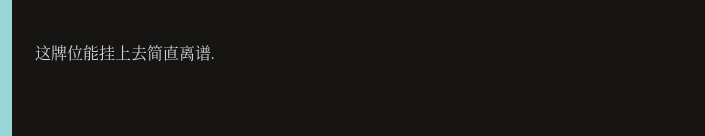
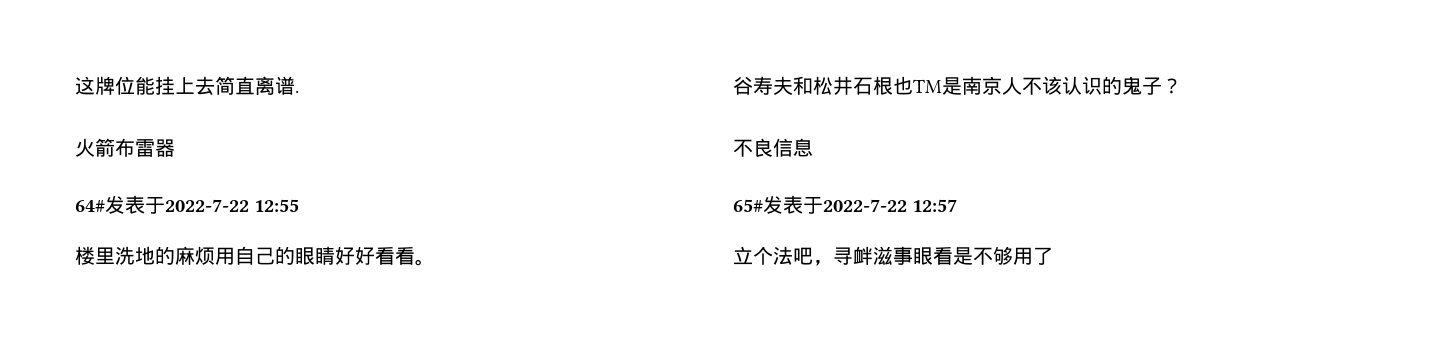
+ 火箭布雷器
+ 64#发表于2022-7-22 12:55
+ 楼里洗地的麻烦用自己的眼睛好好看看。
+ 谷寿夫和松井石根也TM是南京人不该认识的鬼子？
+ 不良信息
+ 65#发表于2022-7-22 12:57
+ 立个法吧，寻衅滋事眼看是不够用了

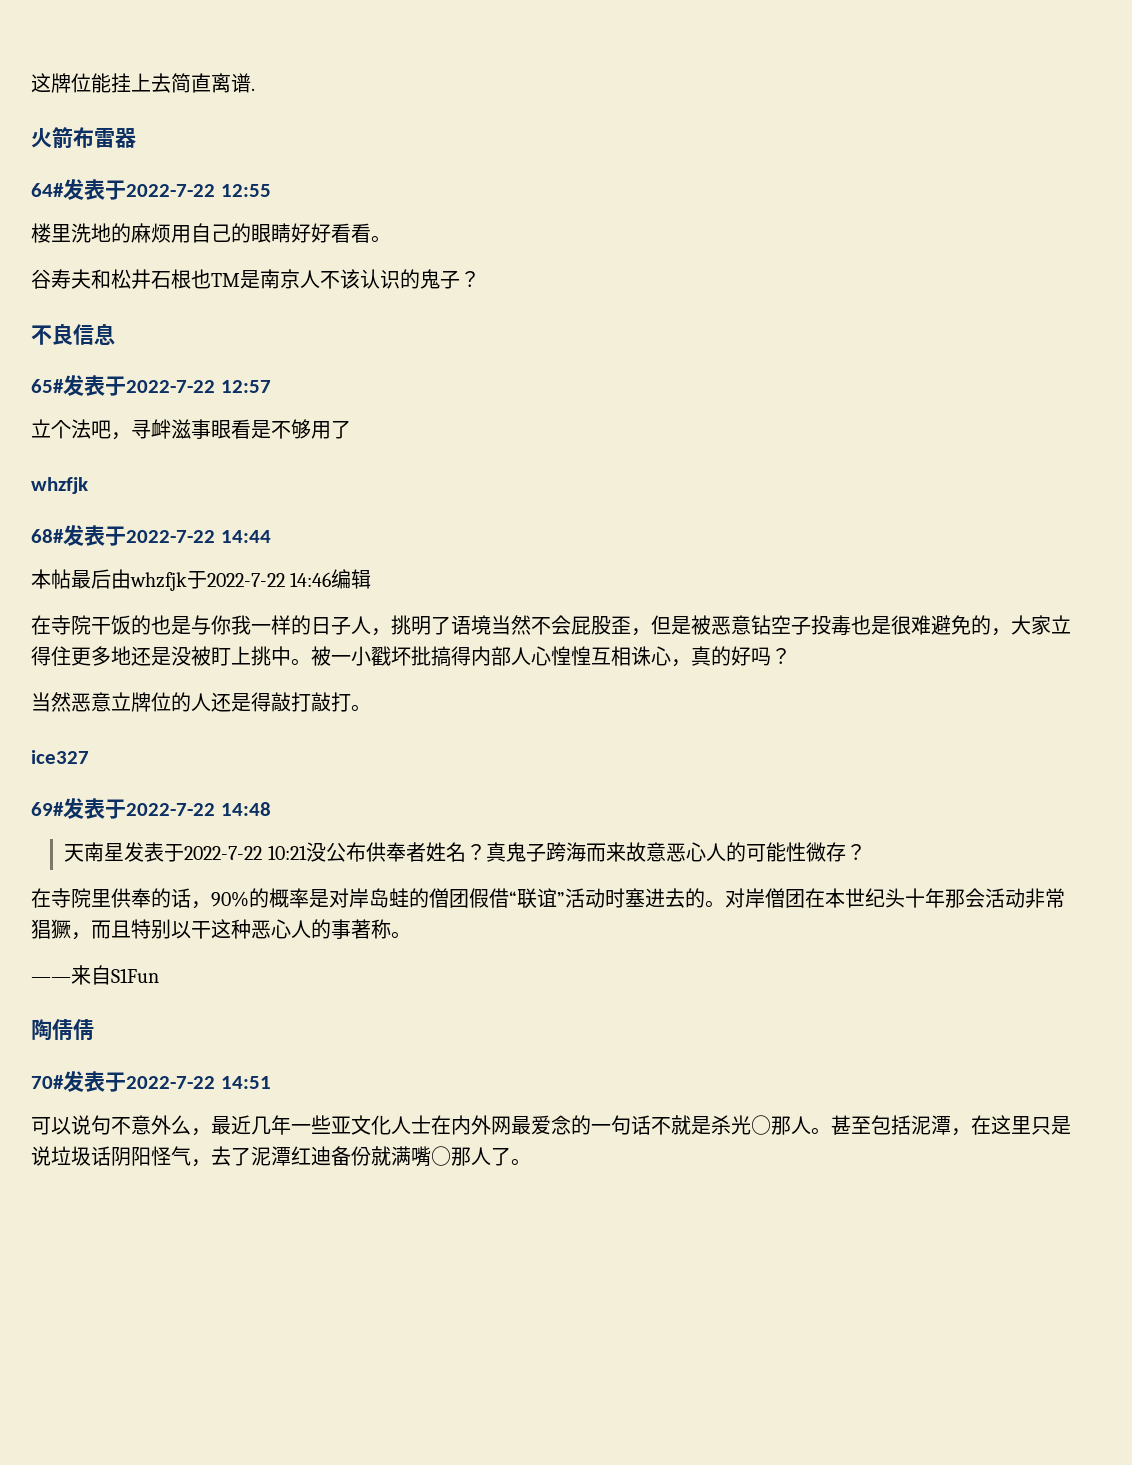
  立个法吧，寻衅滋事眼看是不够用了
+ whzfjk
+ 68#发表于2022-7-22 14:44
+ 本帖最后由whzfjk于2022-7-22 14:46编辑
+ 在寺院干饭的也是与你我一样的日子人，挑明了语境当然不会屁股歪，但是被恶意钻空子投毒也是很难避免的，大家立得住更多地还是没被盯上挑中。被一小戳坏批搞得内部人心惶惶互相诛心，真的好吗？
+ 当然恶意立牌位的人还是得敲打敲打。
+ ice327
+ 69#发表于2022-7-22 14:48
+ 天南星发表于2022-7-22 10:21没公布供奉者姓名？真鬼子跨海而来故意恶心人的可能性微存？
+ 在寺院里供奉的话，90%的概率是对岸岛蛙的僧团假借“联谊”活动时塞进去的。对岸僧团在本世纪头十年那会活动非常猖獗，而且特别以干这种恶心人的事著称。
+ ——来自S1Fun
+ 陶倩倩
+ 70#发表于2022-7-22 14:51
+ 可以说句不意外么，最近几年一些亚文化人士在内外网最爱念的一句话不就是杀光○那人。甚至包括泥潭，在这里只是说垃圾话阴阳怪气，去了泥潭红迪备份就满嘴○那人了。

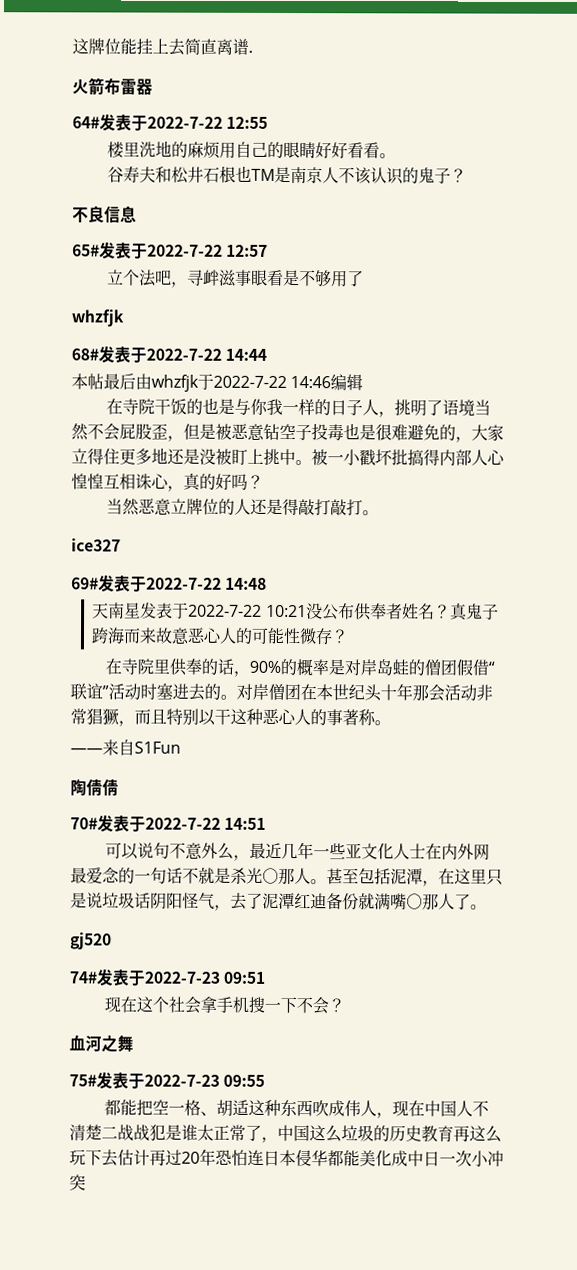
+ gj520
+ 74#发表于2022-7-23 09:51
+ 现在这个社会拿手机搜一下不会？
+ 血河之舞
+ 75#发表于2022-7-23 09:55
+ 都能把空一格、胡适这种东西吹成伟人，现在中国人不清楚二战战犯是谁太正常了，中国这么垃圾的历史教育再这么玩下去估计再过20年恐怕连日本侵华都能美化成中日一次小冲突

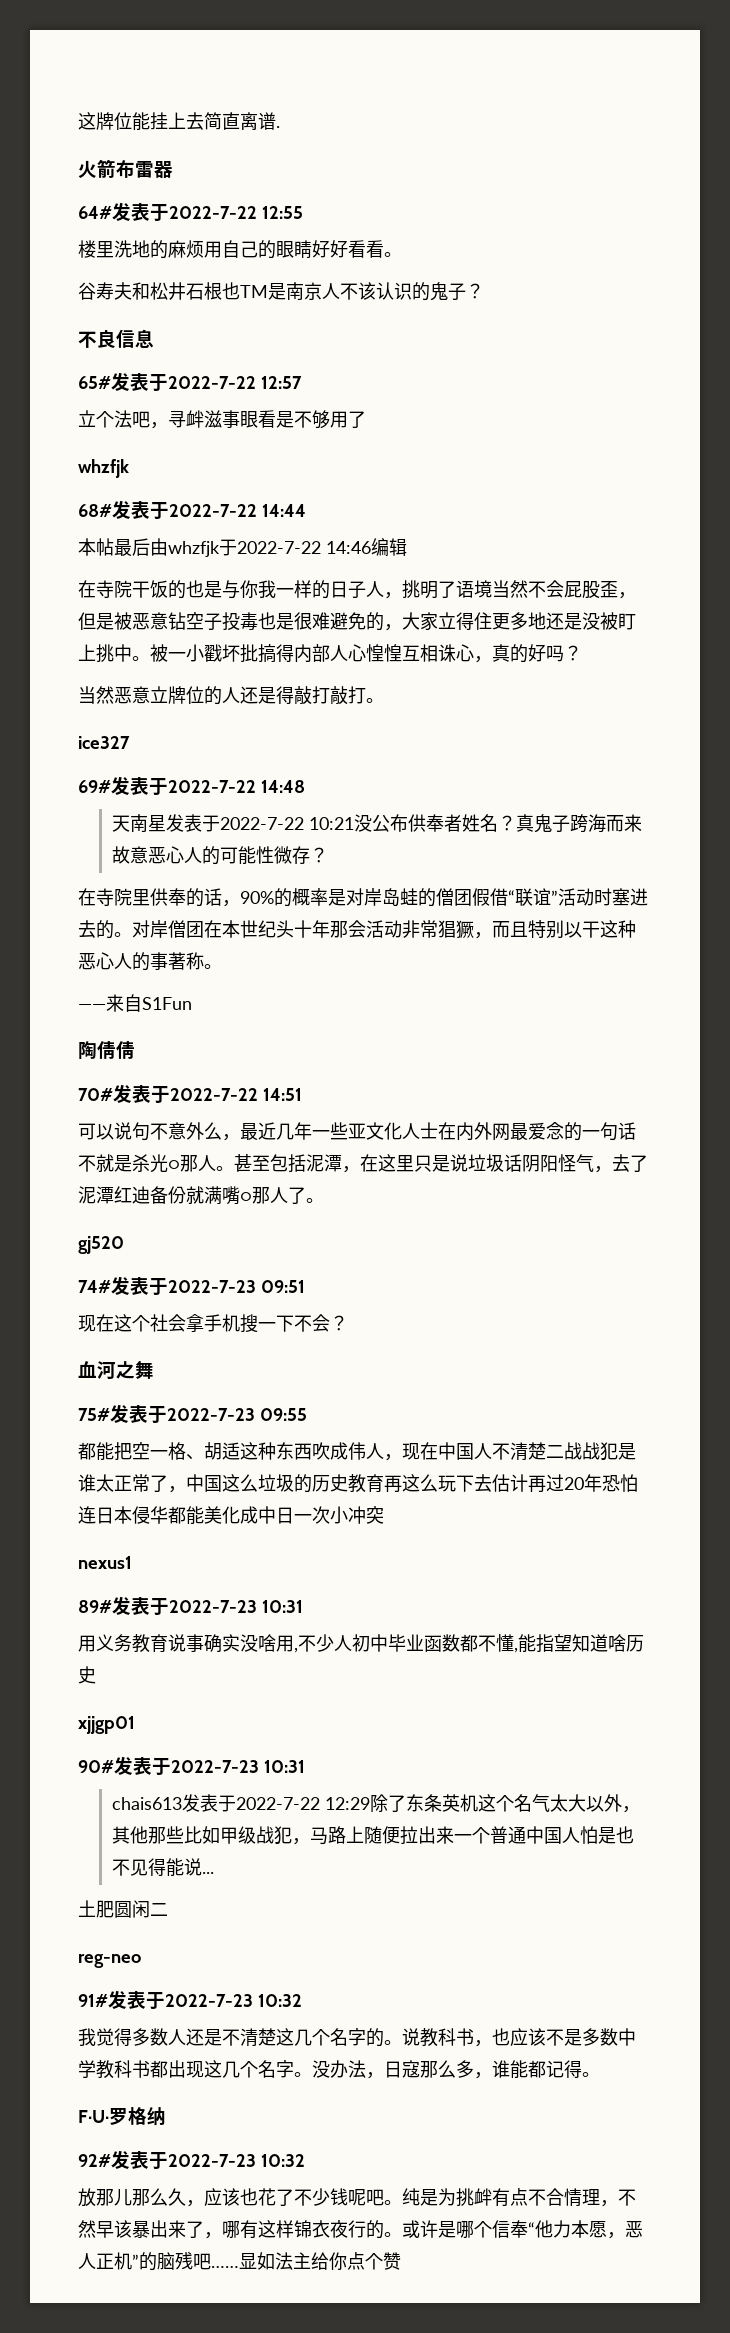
+ nexus1
+ 89#发表于2022-7-23 10:31
+ 用义务教育说事确实没啥用,不少人初中毕业函数都不懂,能指望知道啥历史
+ xjjgp01
+ 90#发表于2022-7-23 10:31
+ chais613发表于2022-7-22 12:29除了东条英机这个名气太大以外，其他那些比如甲级战犯，马路上随便拉出来一个普通中国人怕是也不见得能说...
+ 土肥圆闲二
+ reg-neo
+ 91#发表于2022-7-23 10:32
+ 我觉得多数人还是不清楚这几个名字的。说教科书，也应该不是多数中学教科书都出现这几个名字。没办法，日寇那么多，谁能都记得。
+ F·U·罗格纳
+ 92#发表于2022-7-23 10:32
+ 放那儿那么久，应该也花了不少钱呢吧。纯是为挑衅有点不合情理，不然早该暴出来了，哪有这样锦衣夜行的。或许是哪个信奉“他力本愿，恶人正机”的脑残吧……显如法主给你点个赞

